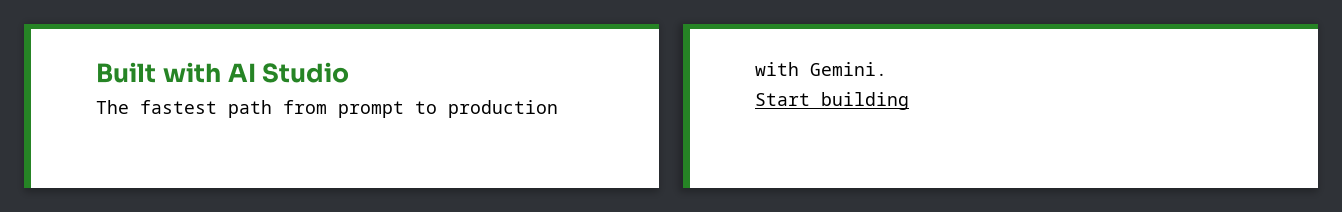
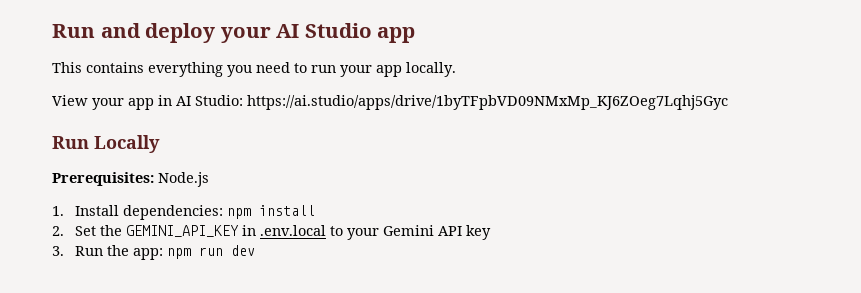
- Built with AI Studio
- The fastest path from prompt to production with Gemini.
- Start building
+ Run and deploy your AI Studio app
+ This contains everything you need to run your app locally.
+ View your app in AI Studio: https://ai.studio/apps/drive/1byTFpbVD09NMxMp_KJ6ZOeg7Lqhj5Gyc
+ Run Locally
+ Prerequisites: Node.js
+ 1. Install dependencies: npm install
+ 2. Set the GEMINI_API_KEY in .env.local to your Gemini API key
+ 3. Run the app: npm run dev

